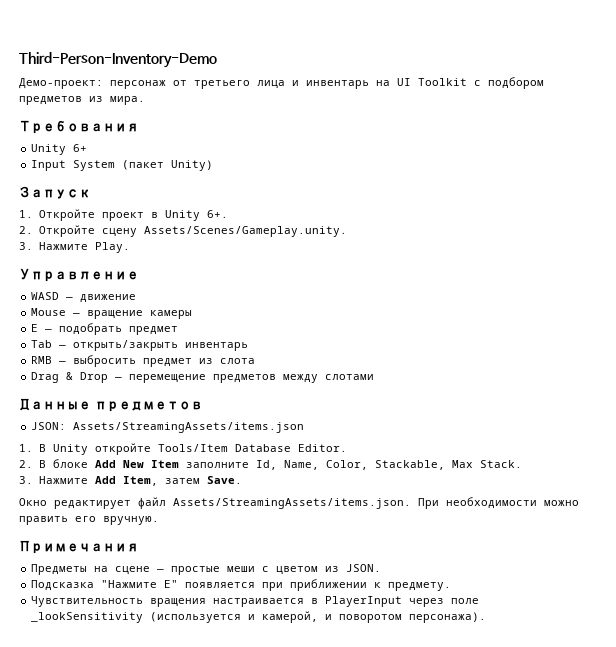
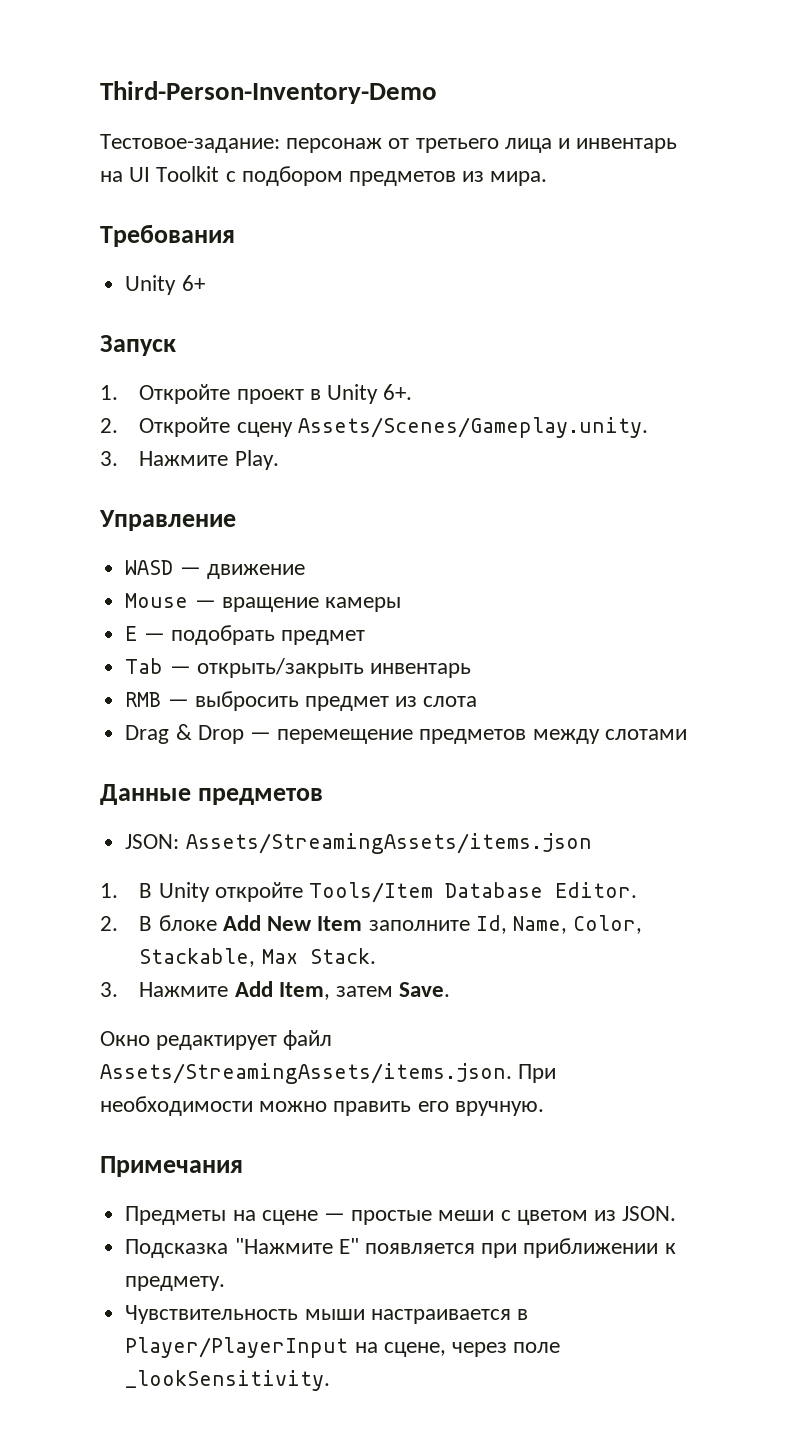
- Демо‑проект: персонаж от третьего лица и инвентарь на UI Toolkit с подбором предметов из мира.
+ Тестовое-задание: персонаж от третьего лица и инвентарь на UI Toolkit с подбором предметов из мира.
- Input System (пакет Unity)
- Чувствительность вращения настраивается в PlayerInput через поле _lookSensitivity (используется и камерой, и поворотом персонажа).
+ Чувствительность мыши настраивается в Player/PlayerInput на сцене, через поле _lookSensitivity.

